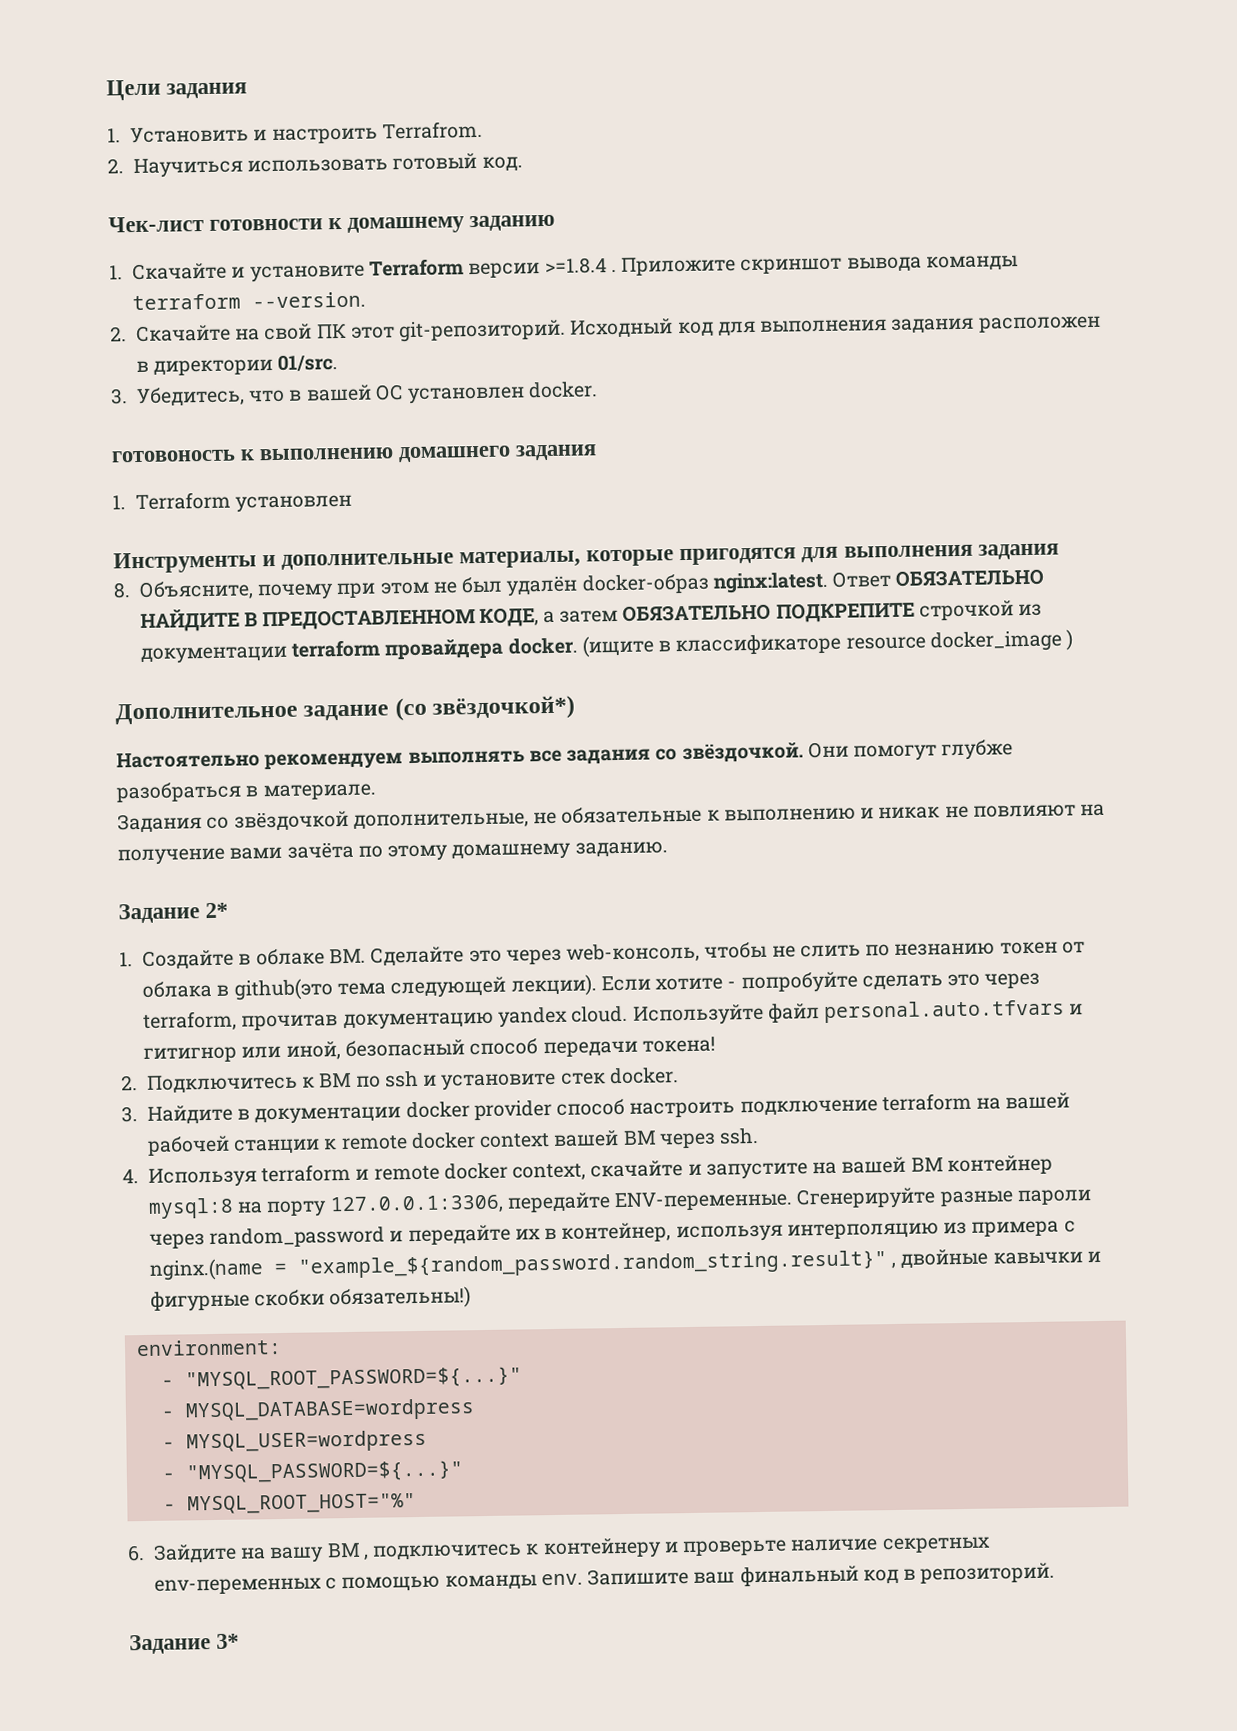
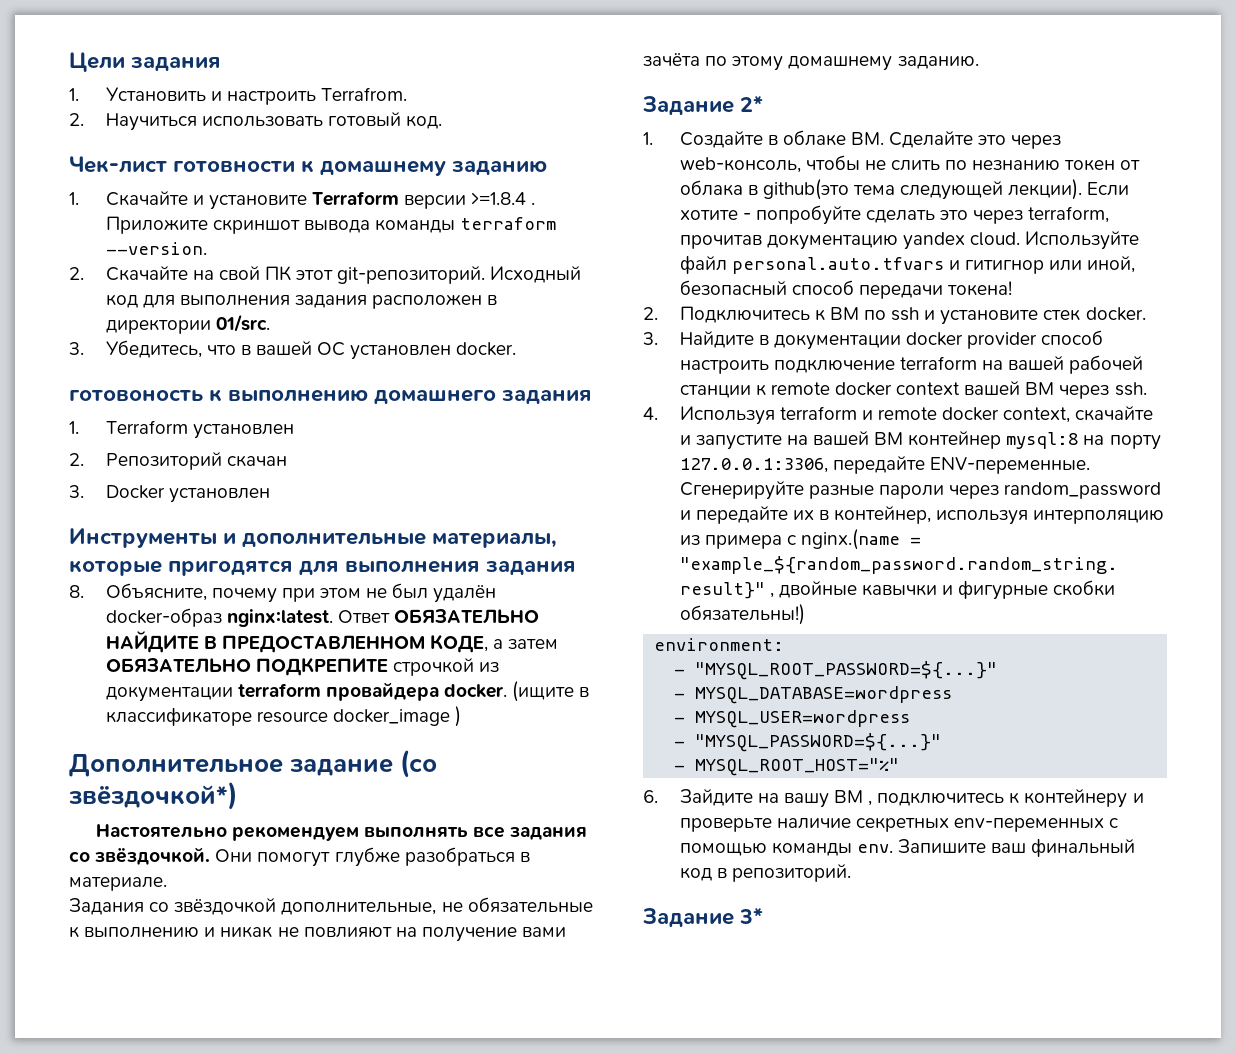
+ 2. Репозиторий скачан
+ 3. Docker установлен

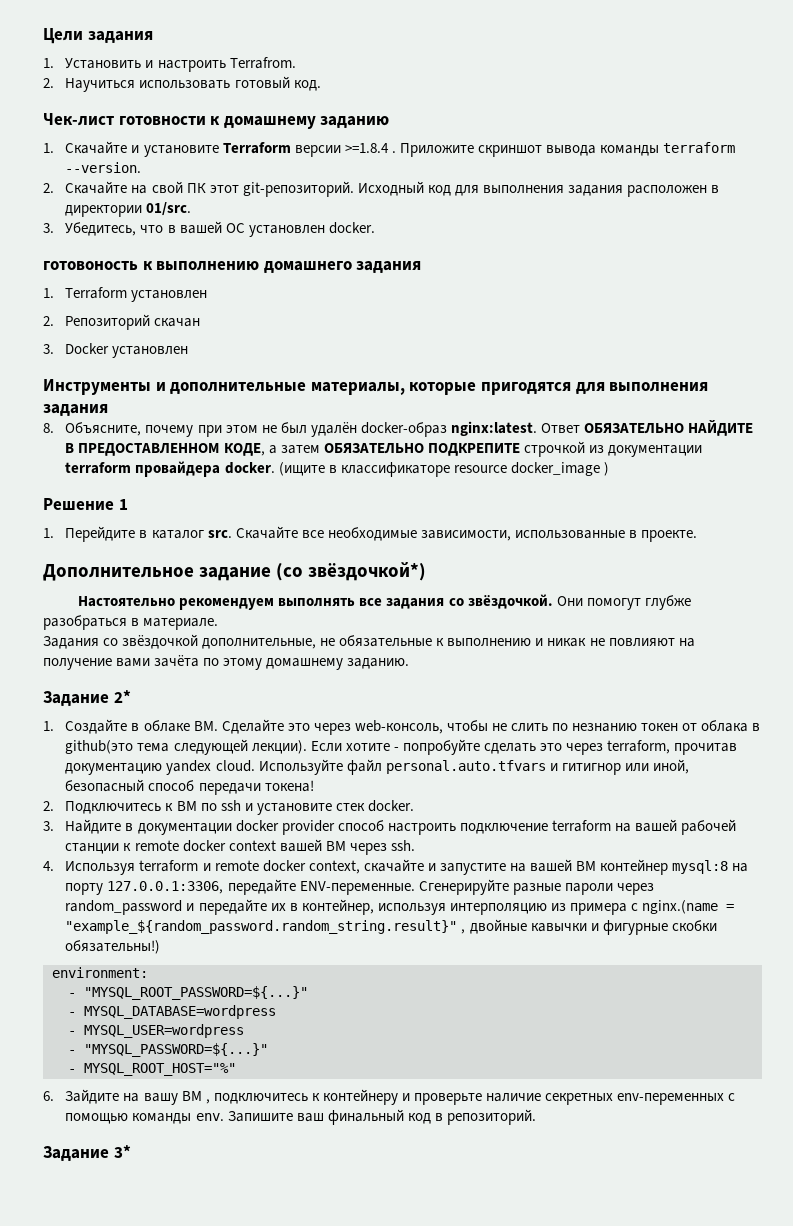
+ Решение 1
+ 1. Перейдите в каталог src. Скачайте все необходимые зависимости, использованные в проекте.

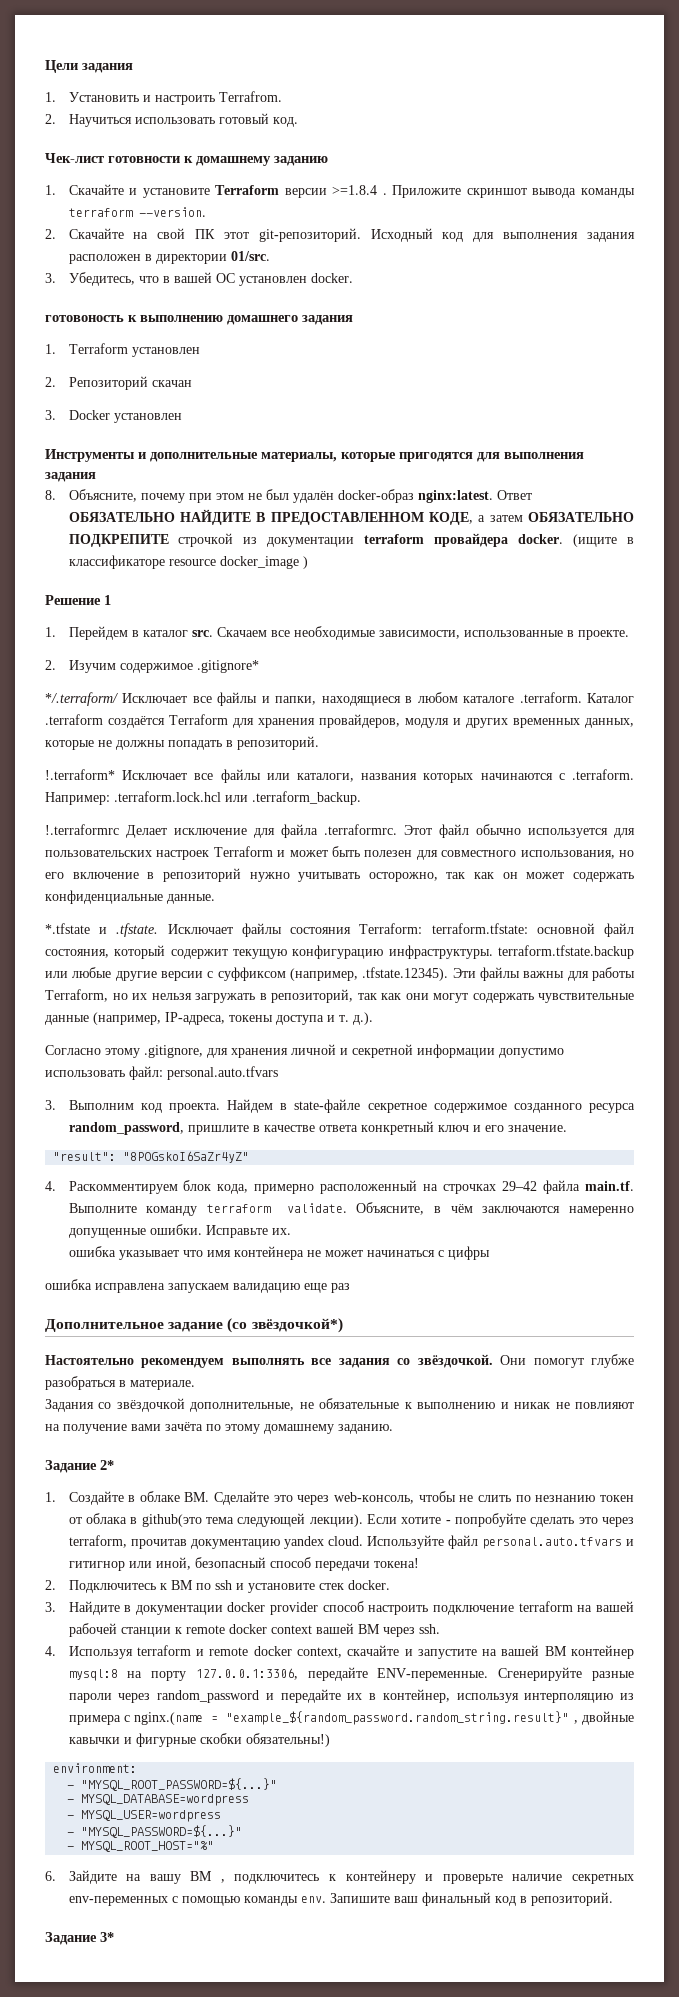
- 1. Перейдите в каталог src.
+ 1. Перейдем в каталог src.
- Скачайте все необходимые зависимости, использованные в проекте.
+ Скачаем все необходимые зависимости, использованные в проекте.
+ 2. Изучим содержимое .gitignore*
+ */.terraform/ Исключает все файлы и папки, находящиеся в любом каталоге .terraform. Каталог .terraform создаётся Terraform для хранения провайдеров, модуля и других временных данных, которые не должны попадать в репозиторий.
+ !.terraform* Исключает все файлы или каталоги, названия которых начинаются с .terraform. Например: .terraform.lock.hcl или .terraform_backup.
+ !.terraformrc Делает исключение для файла .terraformrc. Этот файл обычно используется для пользовательских настроек Terraform и может быть полезен для совместного использования, но его включение в репозиторий нужно учитывать осторожно, так как он может содержать конфиденциальные данные.
+ *.tfstate и .tfstate. Исключает файлы состояния Terraform: terraform.tfstate: основной файл состояния, который содержит текущую конфигурацию инфраструктуры. terraform.tfstate.backup или любые другие версии с суффиксом (например, .tfstate.12345). Эти файлы важны для работы Terraform, но их нельзя загружать в репозиторий, так как они могут содержать чувствительные данные (например, IP-адреса, токены доступа и т. д.).
+ Согласно этому .gitignore, для хранения личной и секретной информации допустимо использовать файл: personal.auto.tfvars
+ 3. Выполним код проекта. Найдем в state-файле секретное содержимое созданного ресурса random_password, пришлите в качестве ответа конкретный ключ и его значение.
+ "result": "8POGskoI6SaZr4yZ"
+ 4. Раскомментируем блок кода, примерно расположенный на строчках 29–42 файла main.tf. Выполните команду terraform validate. Объясните, в чём заключаются намеренно допущенные ошибки. Исправьте их.
+ ошибка указывает что имя контейнера не может начинаться с цифры
+ ошибка исправлена запускаем валидацию еще раз

